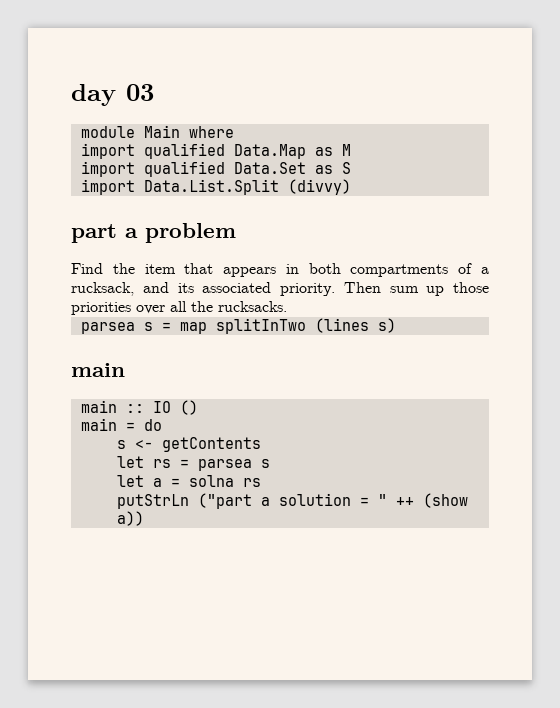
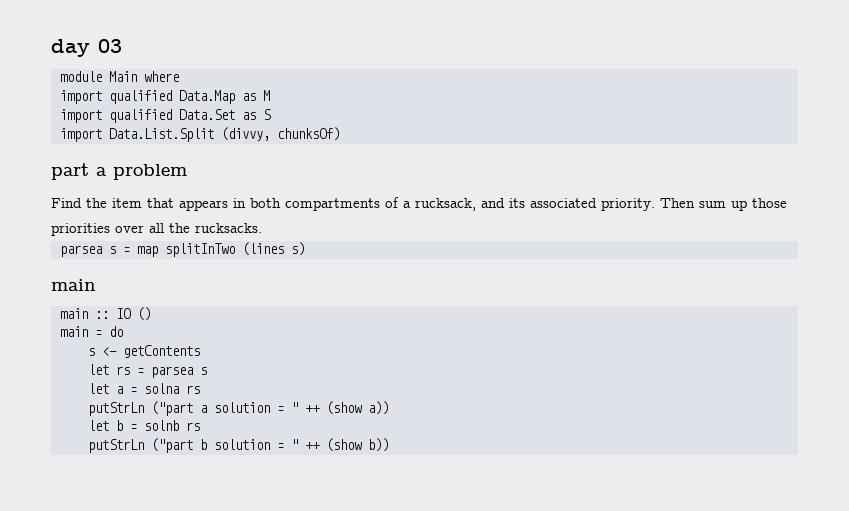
- import Data.List.Split (divvy)
+ import Data.List.Split (divvy, chunksOf)
+ let b = solnb rs
+ putStrLn ("part b solution = " ++ (show b))

